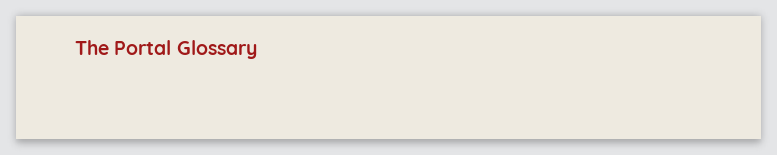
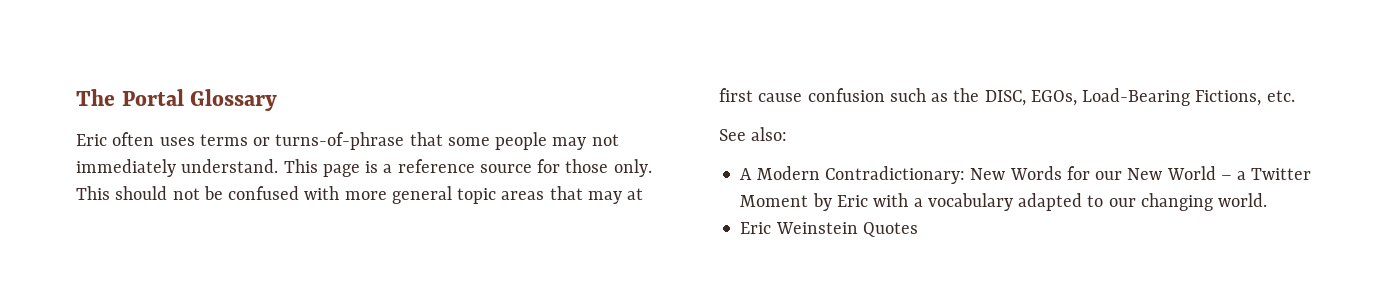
+ Eric often uses terms or turns-of-phrase that some people may not immediately understand. This page is a reference source for those only. This should not be confused with more general topic areas that may at first cause confusion such as the DISC, EGOs, Load-Bearing Fictions, etc.
+ See also:
+ A Modern Contradictionary: New Words for our New World – a Twitter Moment by Eric with a vocabulary adapted to our changing world.
+ Eric Weinstein Quotes

